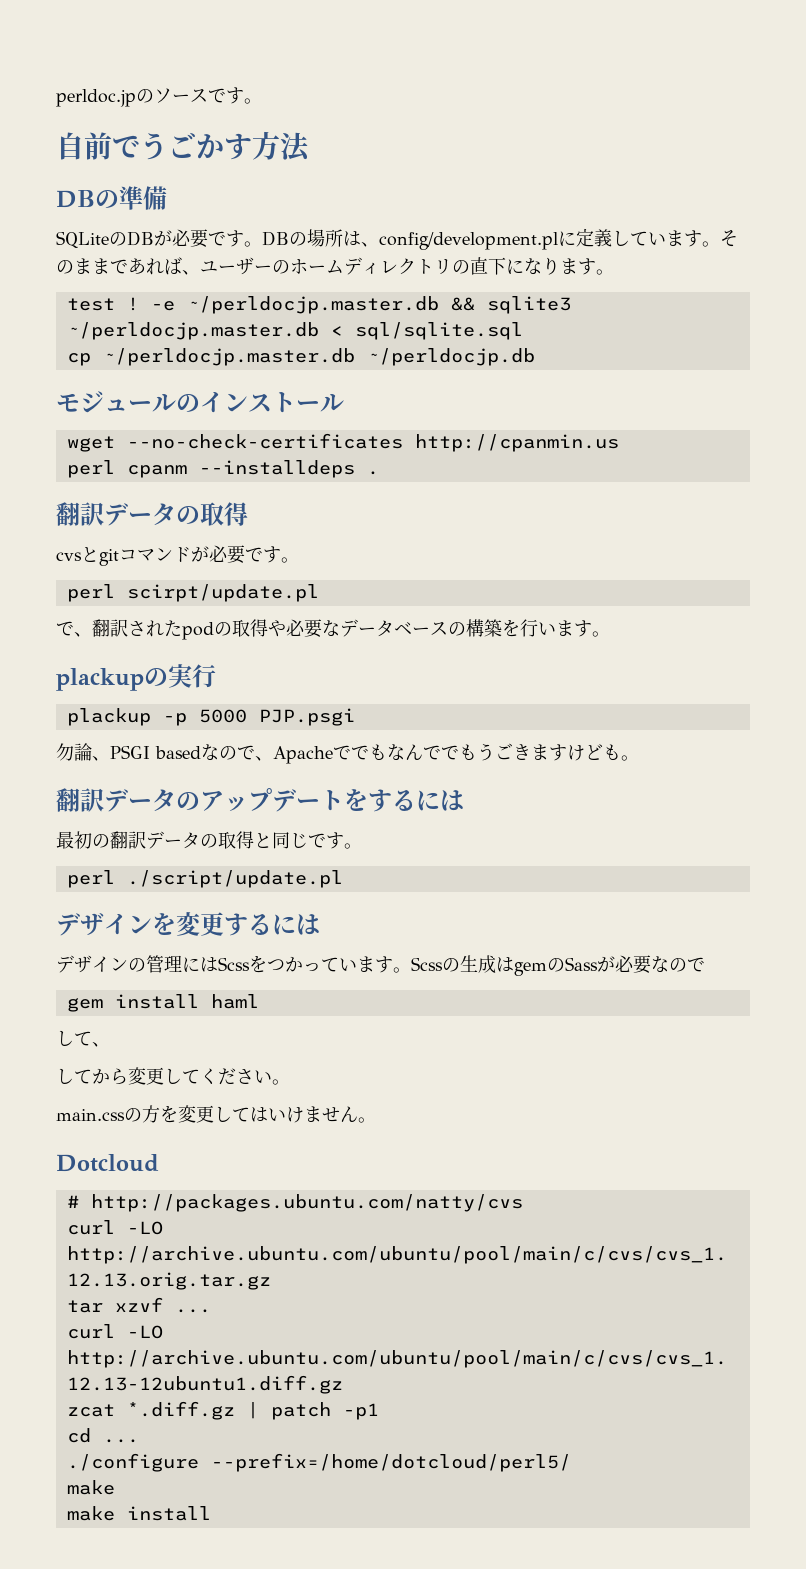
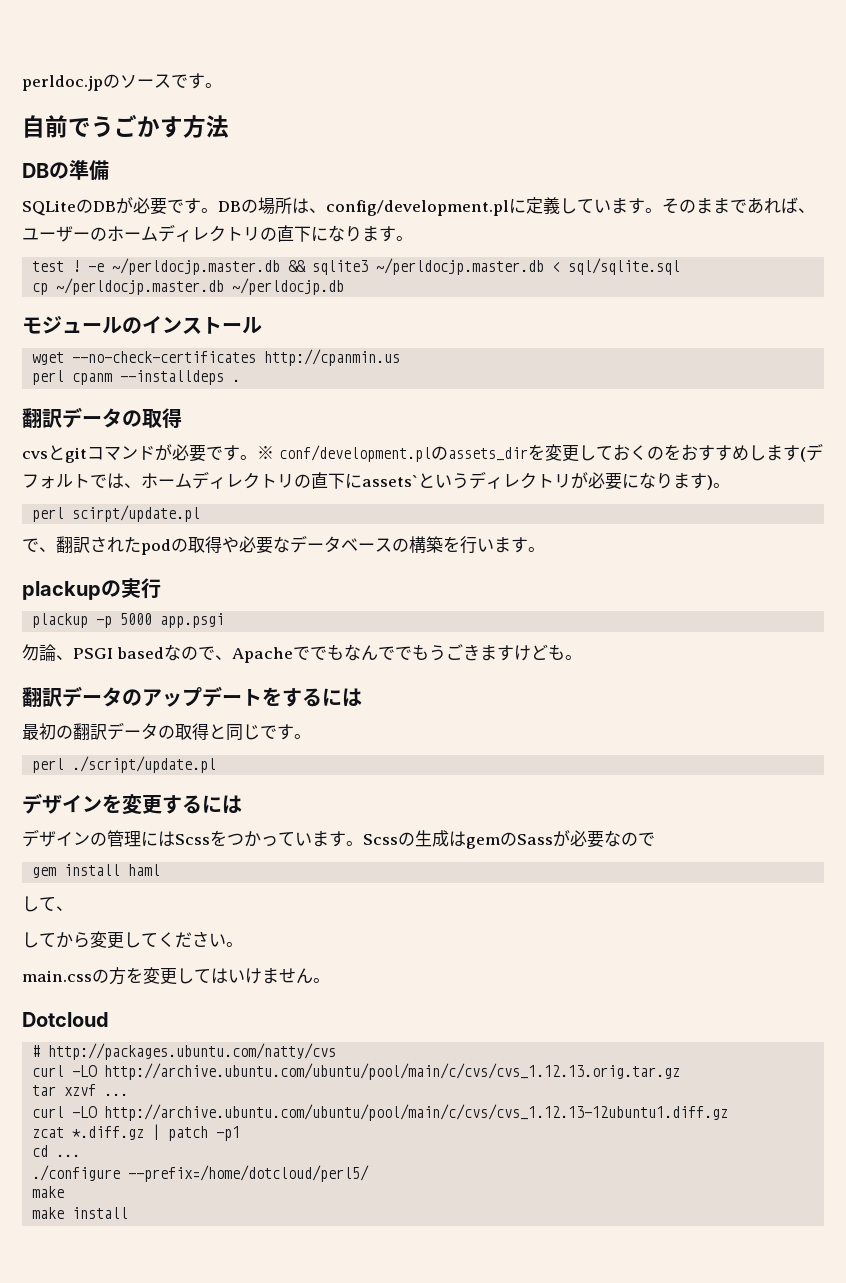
+ ※ conf/development.plのassets_dirを変更しておくのをおすすめします(デフォルトでは、ホームディレクトリの直下にassets`というディレクトリが必要になります)。
- plackup -p 5000 PJP.psgi
+ plackup -p 5000 app.psgi

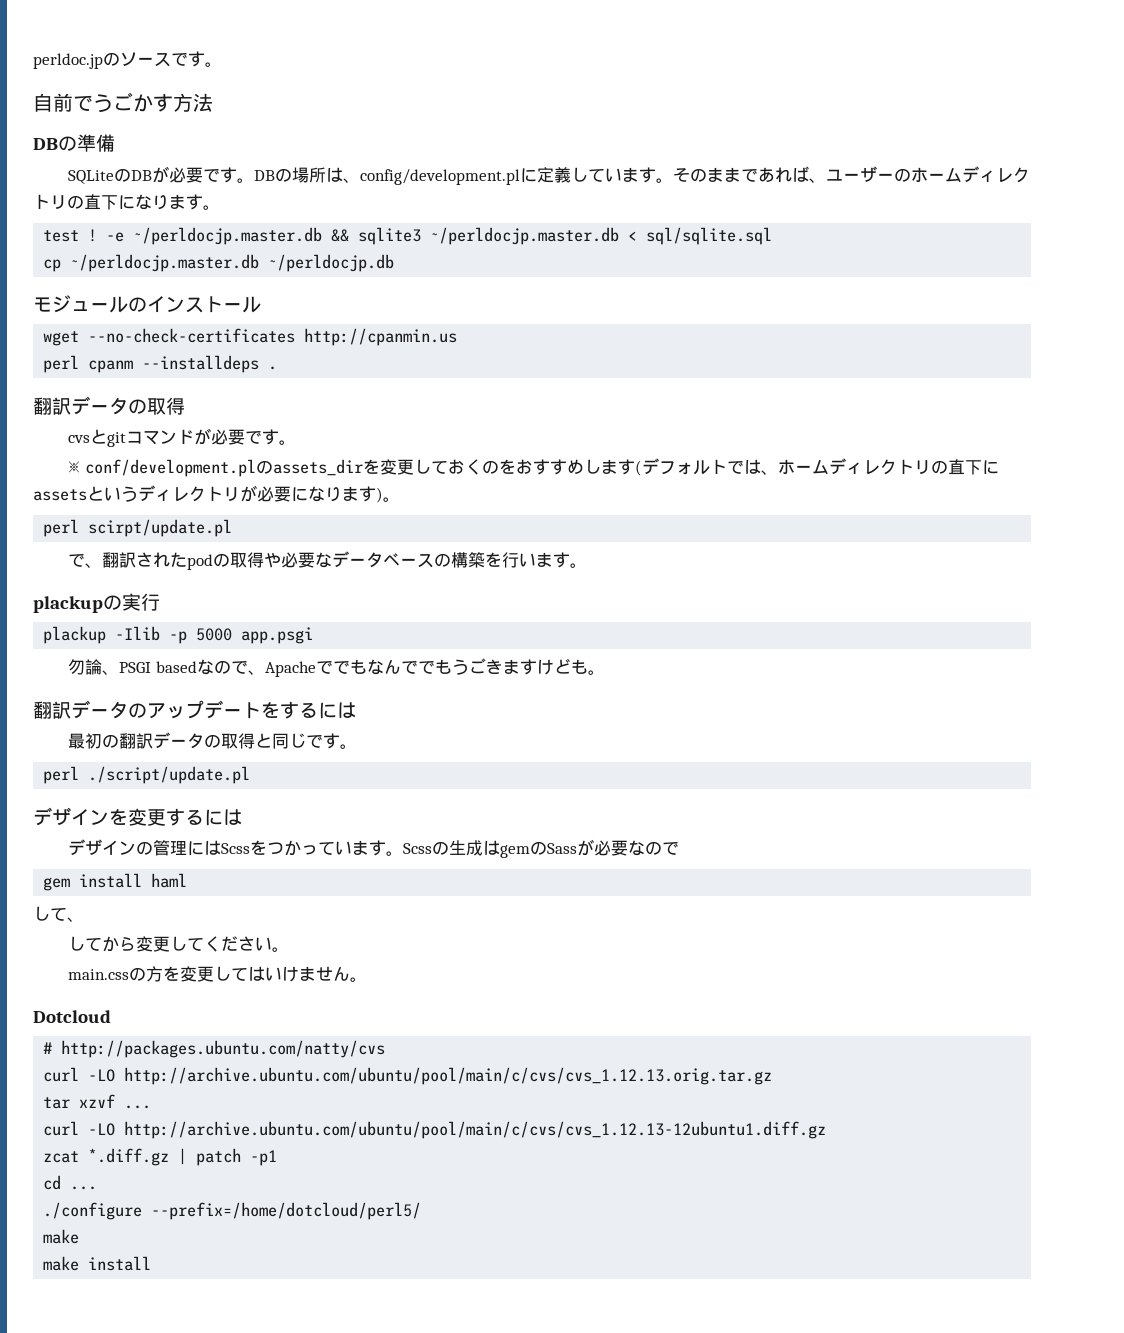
- cvsとgitコマンドが必要です。※ conf/development.plのassets_dirを変更しておくのをおすすめします(デフォルトでは、ホームディレクトリの直下にassets`というディレクトリが必要になります)。
+ cvsとgitコマンドが必要です。
+ ※ conf/development.plのassets_dirを変更しておくのをおすすめします(デフォルトでは、ホームディレクトリの直下にassetsというディレクトリが必要になります)。
- plackup -p 5000 app.psgi
+ plackup -Ilib -p 5000 app.psgi

